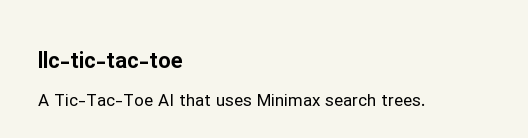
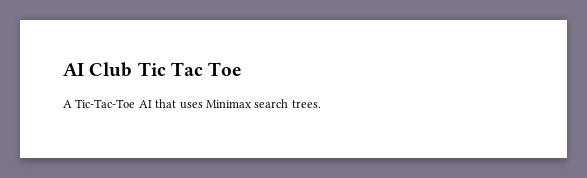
- llc-tic-tac-toe
+ AI Club Tic Tac Toe

